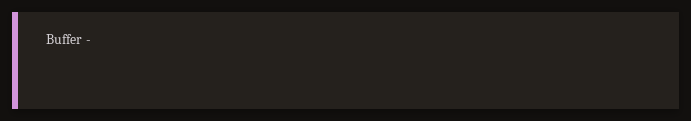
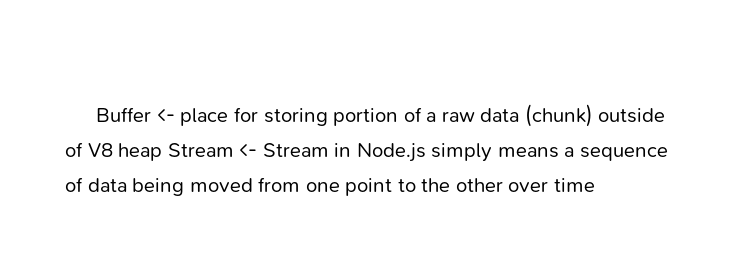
- Buffer -
+ Buffer <- place for storing portion of a raw data (chunk) outside of V8 heap Stream <- Stream in Node.js simply means a sequence of data being moved from one point to the other over time

